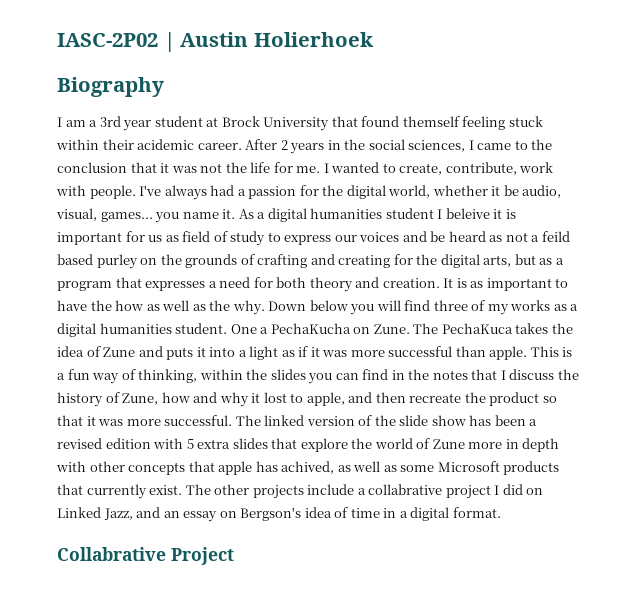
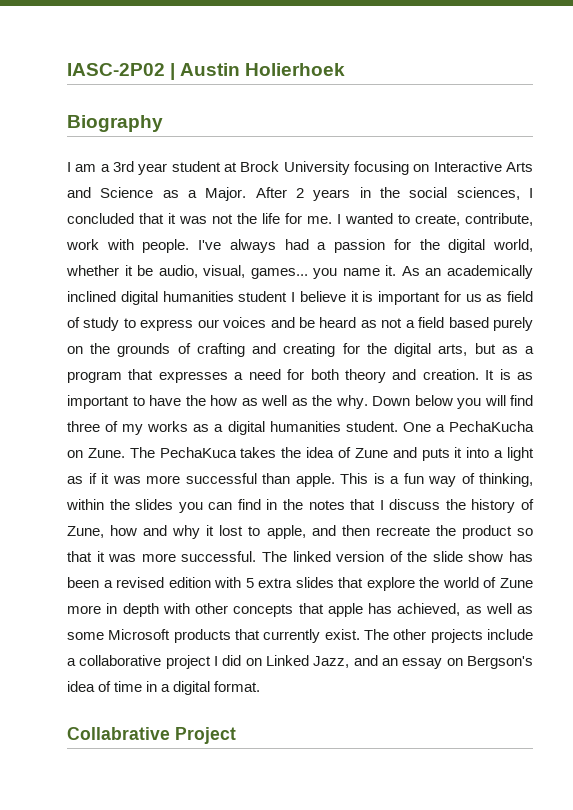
- I am a 3rd year student at Brock University that found themself feeling stuck within their acidemic career.
+ I am a 3rd year student at Brock University focusing on Interactive Arts and Science as a Major.
- After 2 years in the social sciences, I came to the conclusion that it was not the life for me.
+ After 2 years in the social sciences, I concluded that it was not the life for me.
- As a digital humanities student I beleive it is important for us as field of study to express our voices and be heard as not a feild based purley on the grounds of crafting and creating for the digital arts, but as a program that expresses a need for both theory and creation.
+ As an academically inclined digital humanities student I believe it is important for us as field of study to express our voices and be heard as not a field based purely on the grounds of crafting and creating for the digital arts, but as a program that expresses a need for both theory and creation.
- The linked version of the slide show has been a revised edition with 5 extra slides that explore the world of Zune more in depth with other concepts that apple has achived, as well as some Microsoft products that currently exist.
+ The linked version of the slide show has been a revised edition with 5 extra slides that explore the world of Zune more in depth with other concepts that apple has achieved, as well as some Microsoft products that currently exist.
- The other projects include a collabrative project I did on Linked Jazz, and an essay on Bergson's idea of time in a digital format.
+ The other projects include a collaborative project I did on Linked Jazz, and an essay on Bergson's idea of time in a digital format.

